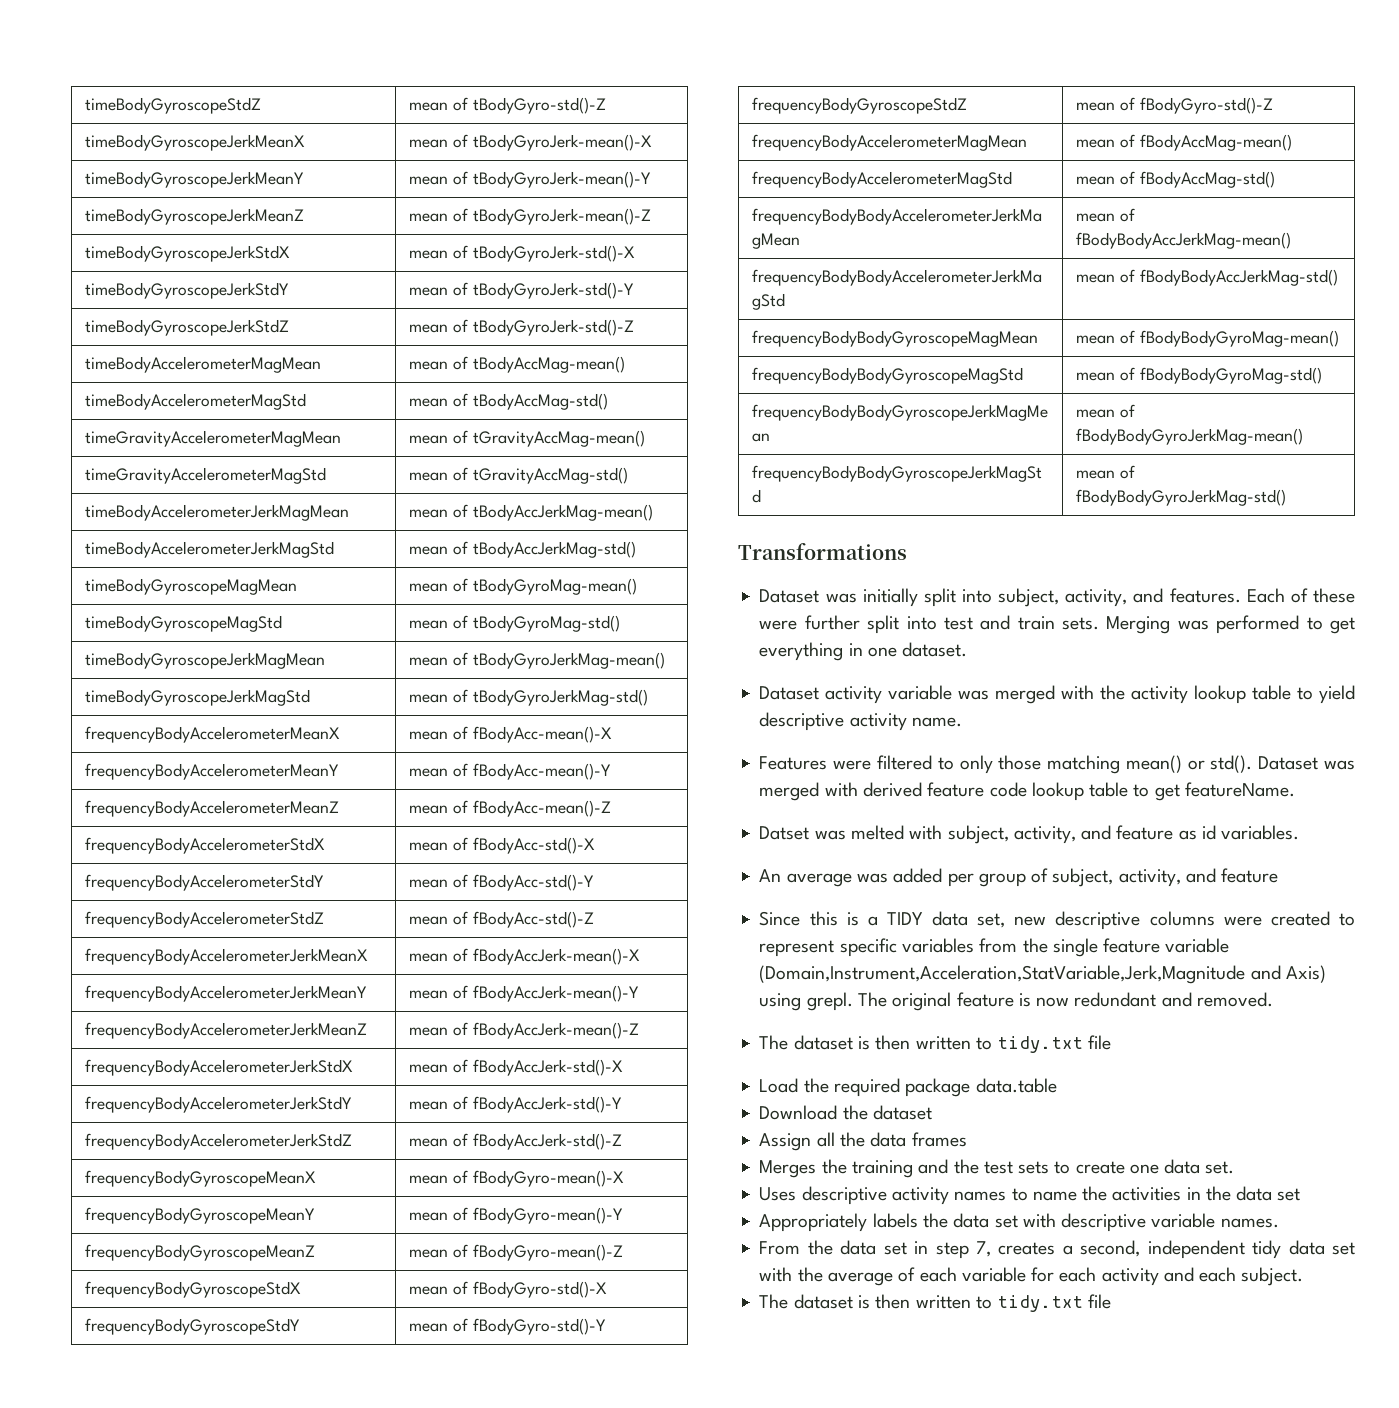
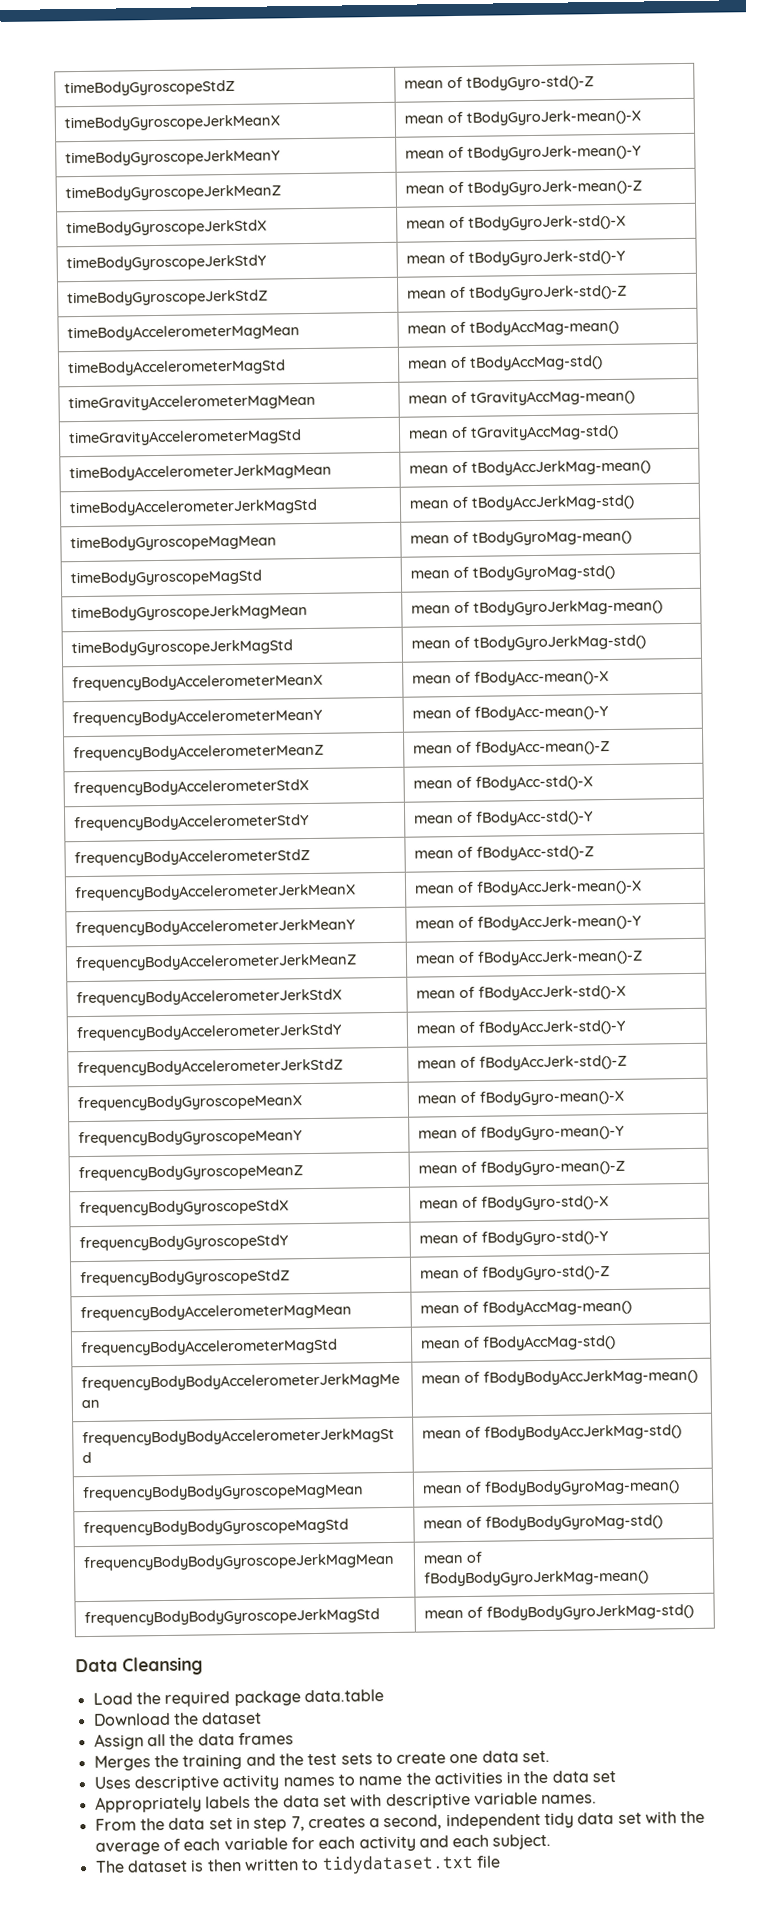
- Transformations
- Dataset was initially split into subject, activity, and features. Each of these were further split into test and train sets. Merging was performed to get everything in one dataset.
- Dataset activity variable was merged with the activity lookup table to yield descriptive activity name.
- Features were filtered to only those matching mean() or std(). Dataset was merged with derived feature code lookup table to get featureName.
- Datset was melted with subject, activity, and feature as id variables.
- An average was added per group of subject, activity, and feature
- Since this is a TIDY data set, new descriptive columns were created to represent specific variables from the single feature variable (Domain,Instrument,Acceleration,StatVariable,Jerk,Magnitude and Axis) using grepl. The original feature is now redundant and removed.
- The dataset is then written to tidy.txt file
+ Data Cleansing
  From the data set in step 7, creates a second, independent tidy data set with the average of each variable for each activity and each subject.
- The dataset is then written to tidy.txt file
+ The dataset is then written to tidydataset.txt file

